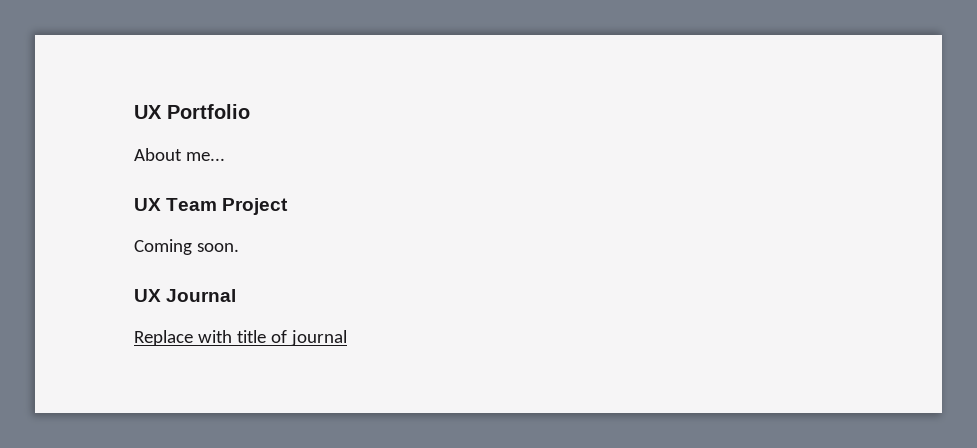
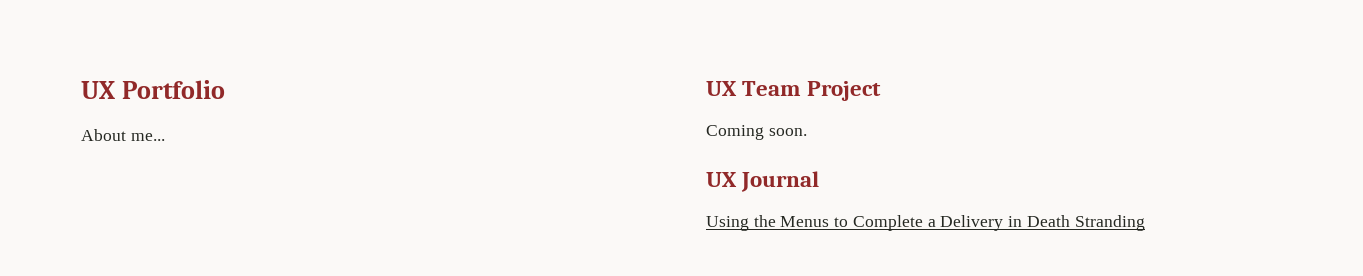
- Replace with title of journal
+ Using the Menus to Complete a Delivery in Death Stranding

